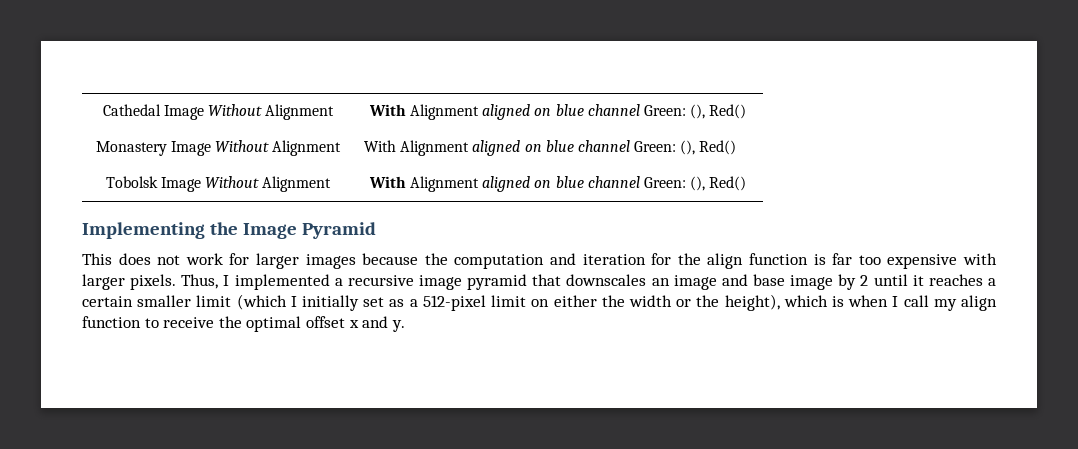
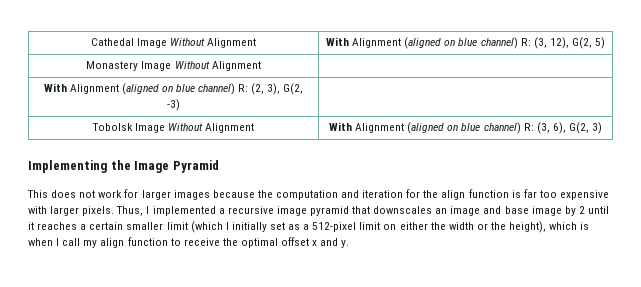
- Cathedal Image Without Alignment | With Alignment aligned on blue channel Green: (), Red()
+ Cathedal Image Without Alignment | With Alignment (aligned on blue channel) R: (3, 12), G(2, 5)
- Monastery Image Without Alignment | With Alignment aligned on blue channel Green: (), Red()
+ Monastery Image Without Alignment |
+ With Alignment (aligned on blue channel) R: (2, 3), G(2, -3) |
- Tobolsk Image Without Alignment | With Alignment aligned on blue channel Green: (), Red()
+ Tobolsk Image Without Alignment | With Alignment (aligned on blue channel) R: (3, 6), G(2, 3)

